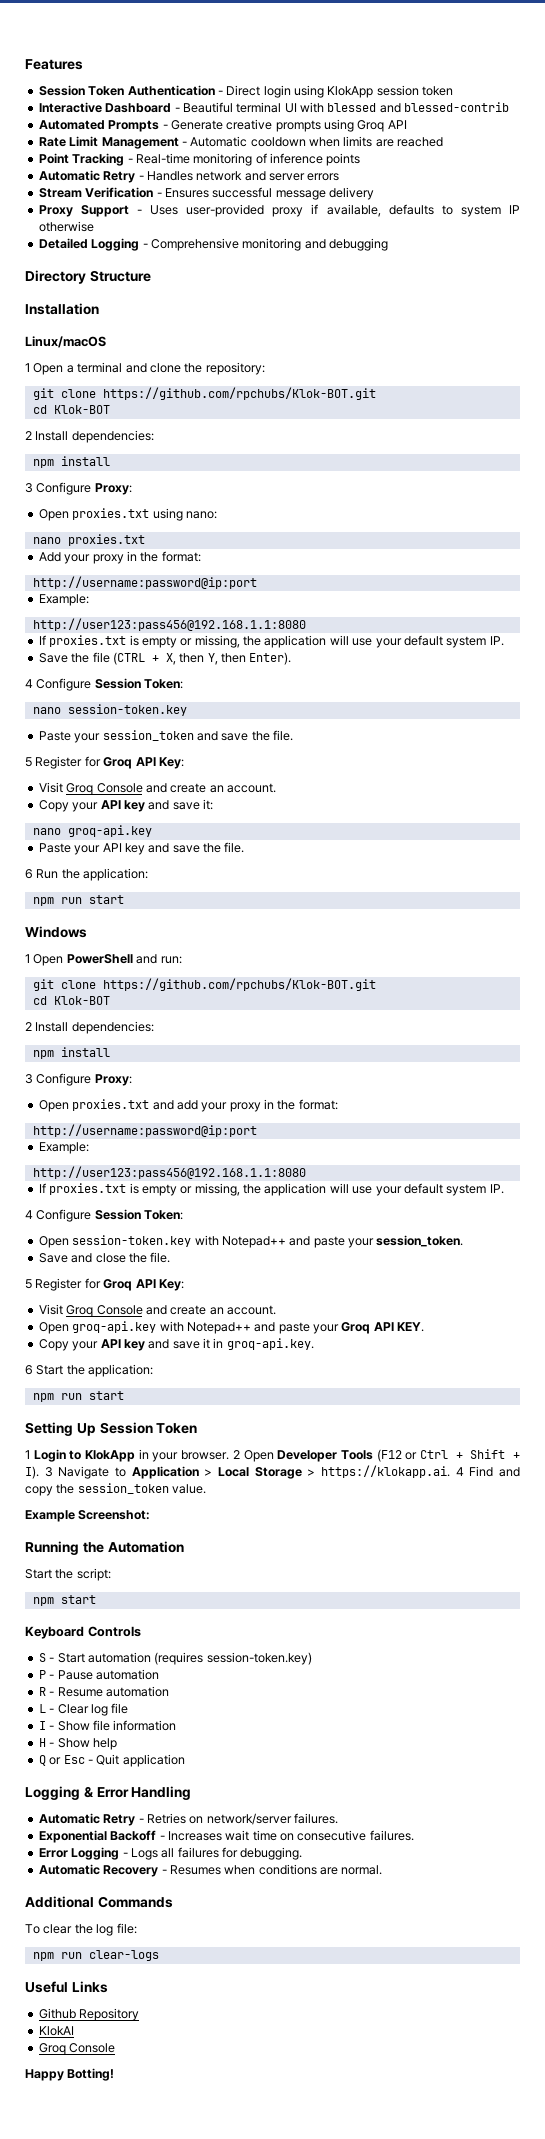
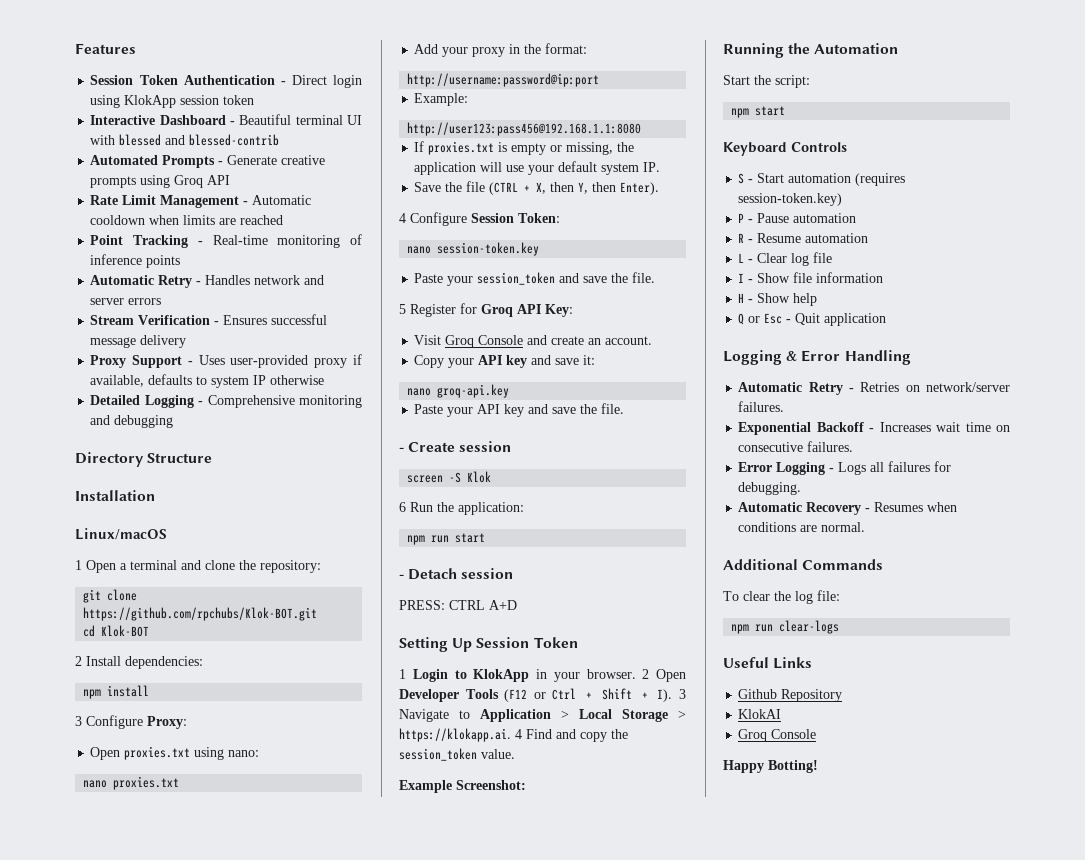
+ - Create session
+ screen -S Klok
- Windows
- 1 Open PowerShell and run:
- git clone https://github.com/rpchubs/Klok-BOT.git
- cd Klok-BOT
- 2 Install dependencies:
- npm install
- 3 Configure Proxy:
- Open proxies.txt and add your proxy in the format:
- http://username:password@ip:port
- Example:
- http://user123:pass456@192.168.1.1:8080
- If proxies.txt is empty or missing, the application will use your default system IP.
- 4 Configure Session Token:
- Open session-token.key with Notepad++ and paste your session_token.
- Save and close the file.
- 5 Register for Groq API Key:
- Visit Groq Console and create an account.
- Open groq-api.key with Notepad++ and paste your Groq API KEY.
- Copy your API key and save it in groq-api.key.
- 6 Start the application:
- npm run start
+ - Detach session
+ PRESS: CTRL A+D

